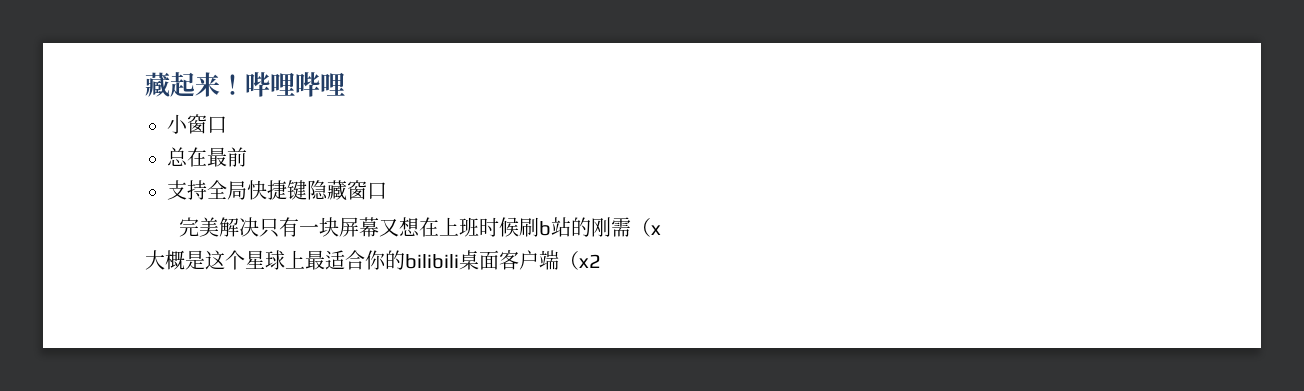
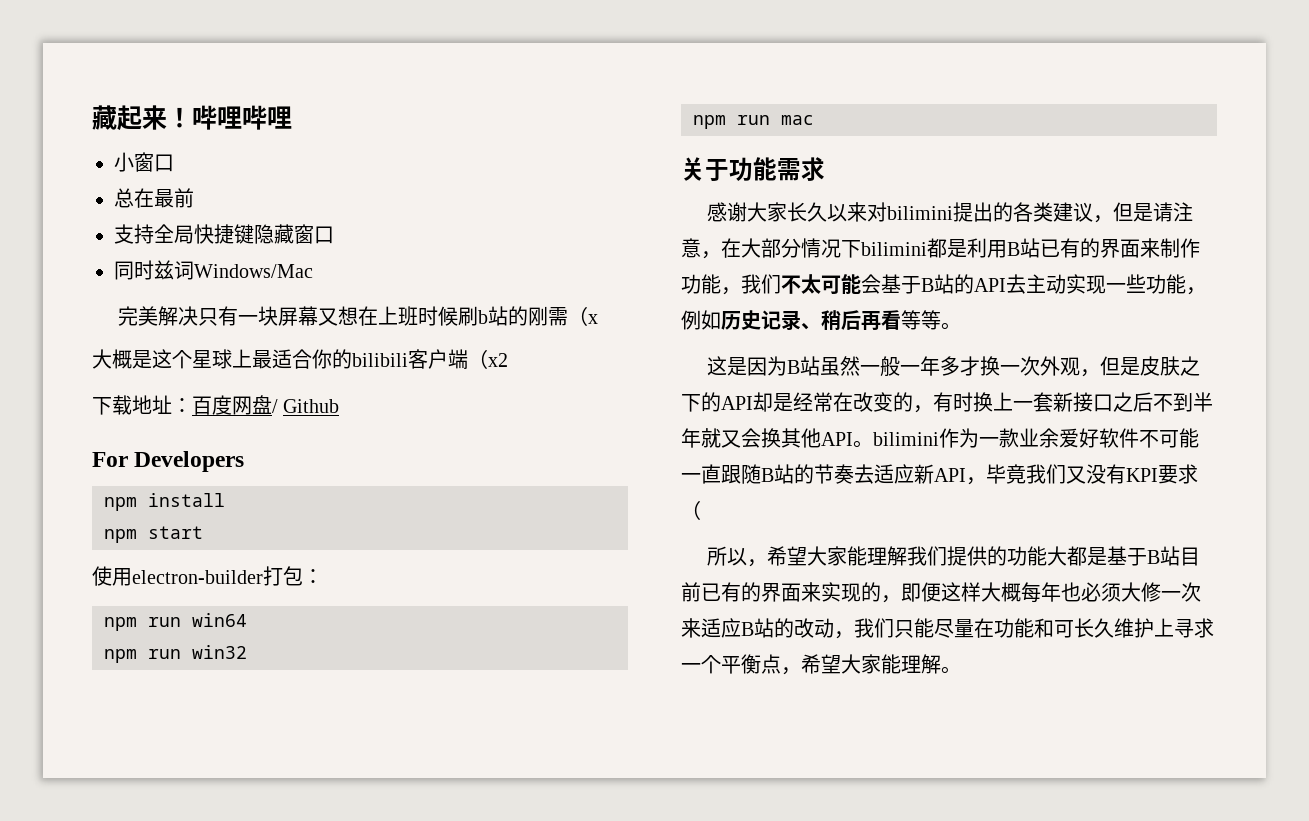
+ 同时兹词Windows/Mac
- 大概是这个星球上最适合你的bilibili桌面客户端（x2
+ 大概是这个星球上最适合你的bilibili客户端（x2
+ 下载地址：百度网盘/ Github
+ For Developers
+ npm install
+ npm start
+ 使用electron-builder打包：
+ npm run win64
+ npm run win32
+ npm run mac
+ 关于功能需求
+ 感谢大家长久以来对bilimini提出的各类建议，但是请注意，在大部分情况下bilimini都是利用B站已有的界面来制作功能，我们不太可能会基于B站的API去主动实现一些功能，例如历史记录、稍后再看等等。
+ 这是因为B站虽然一般一年多才换一次外观，但是皮肤之下的API却是经常在改变的，有时换上一套新接口之后不到半年就又会换其他API。bilimini作为一款业余爱好软件不可能一直跟随B站的节奏去适应新API，毕竟我们又没有KPI要求（
+ 所以，希望大家能理解我们提供的功能大都是基于B站目前已有的界面来实现的，即便这样大概每年也必须大修一次来适应B站的改动，我们只能尽量在功能和可长久维护上寻求一个平衡点，希望大家能理解。

